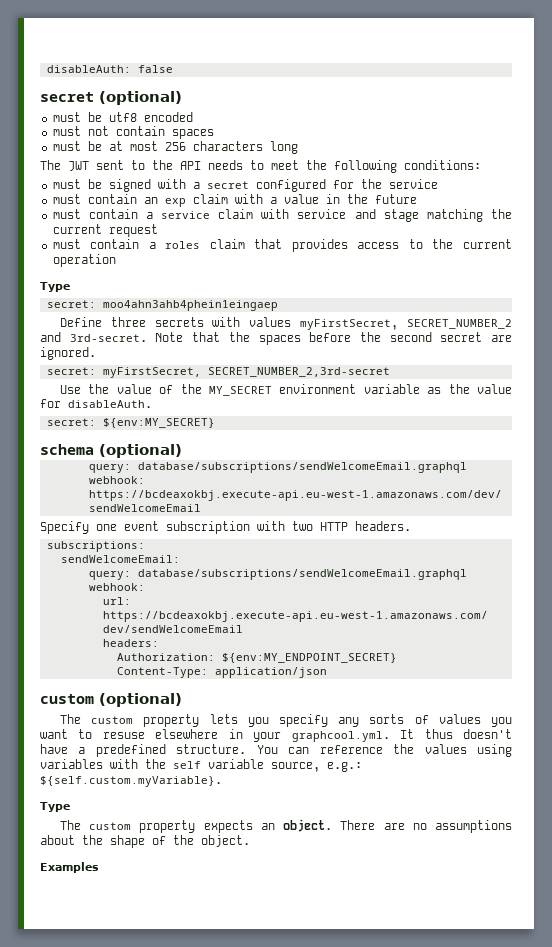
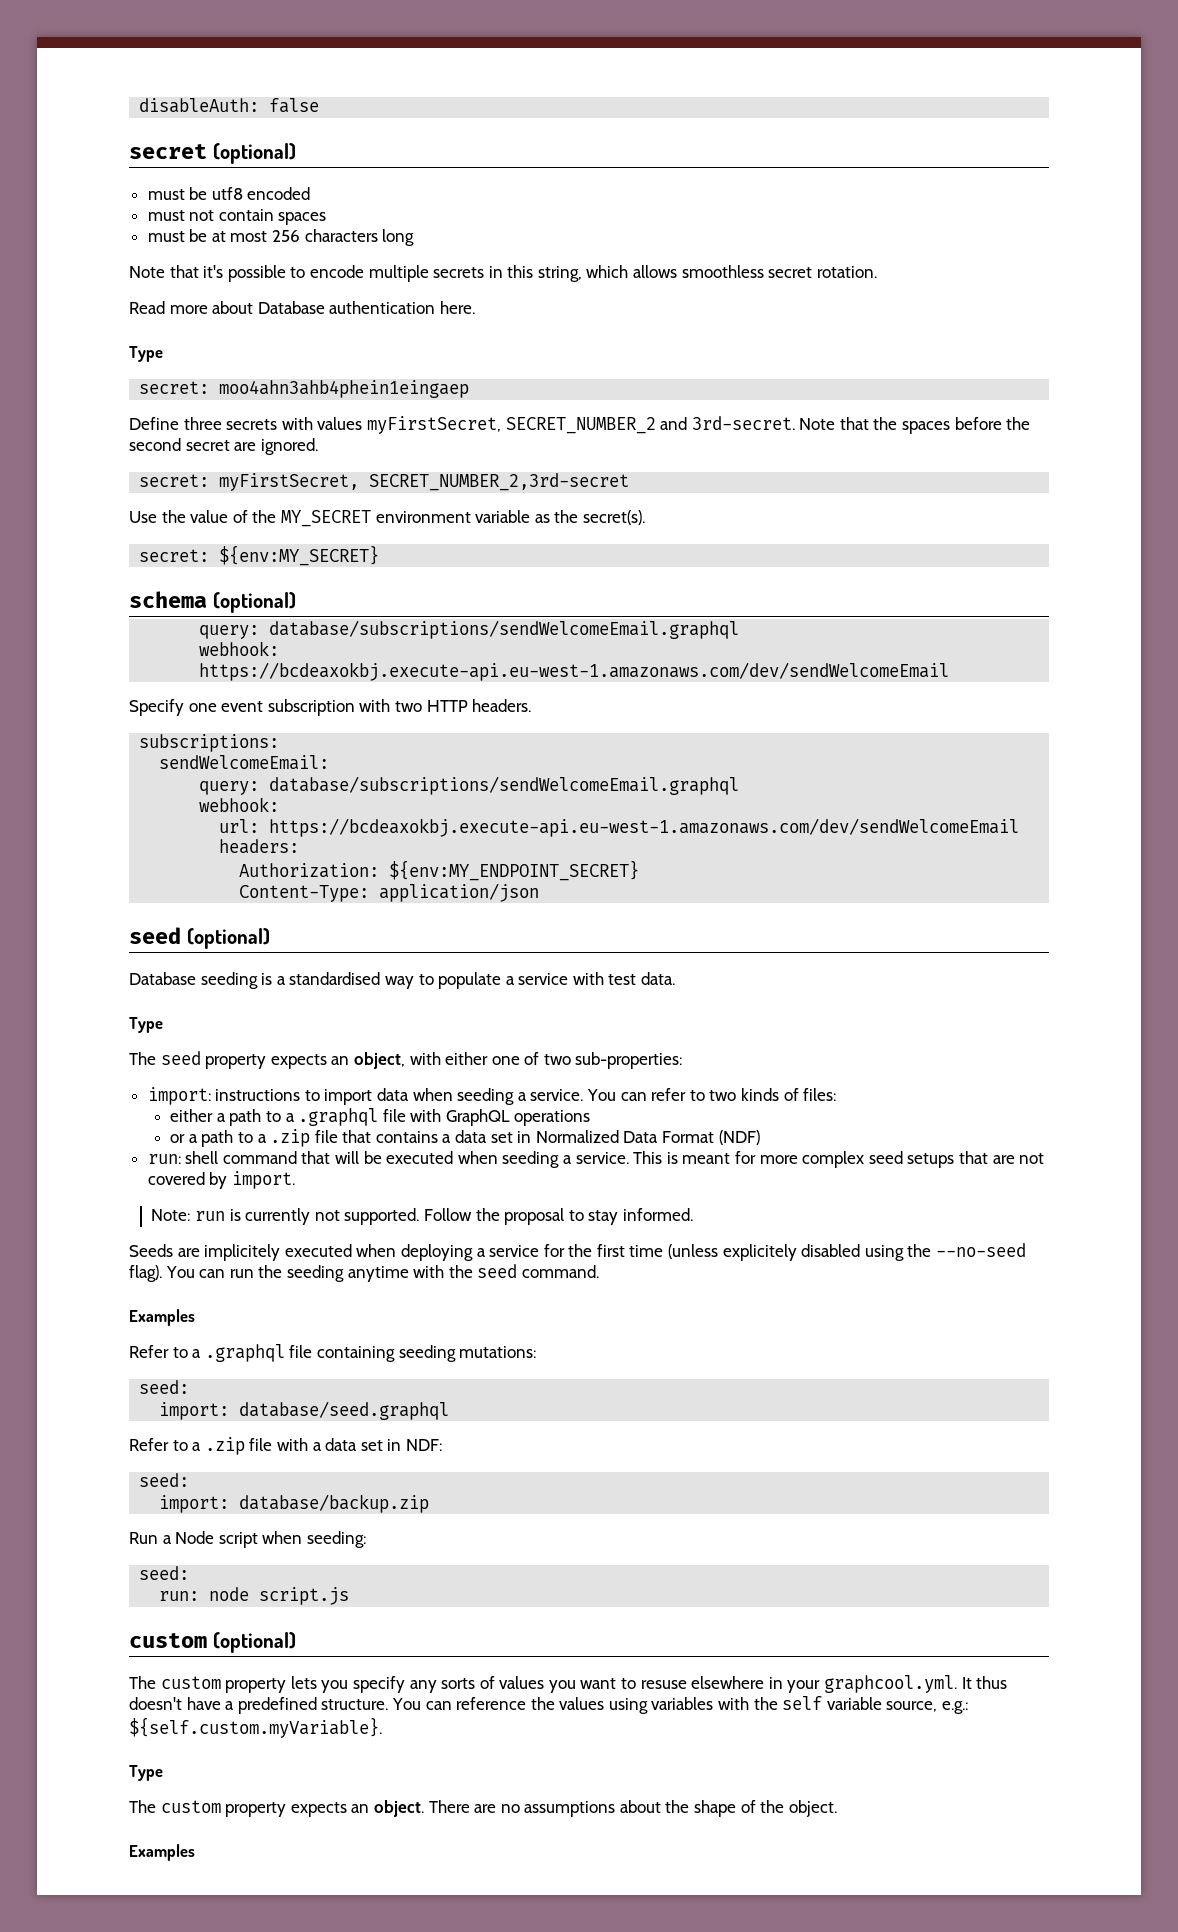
- The JWT sent to the API needs to meet the following conditions:
- must be signed with a secret configured for the service
- must contain an exp claim with a value in the future
- must contain a service claim with service and stage matching the current request
- must contain a roles claim that provides access to the current operation
+ Note that it's possible to encode multiple secrets in this string, which allows smoothless secret rotation.
+ Read more about Database authentication here.
- Use the value of the MY_SECRET environment variable as the value for disableAuth.
+ Use the value of the MY_SECRET environment variable as the secret(s).
+ seed (optional)
+ Database seeding is a standardised way to populate a service with test data.
+ Type
+ The seed property expects an object, with either one of two sub-properties:
+ import: instructions to import data when seeding a service. You can refer to two kinds of files:
+ either a path to a .graphql file with GraphQL operations
+ or a path to a .zip file that contains a data set in Normalized Data Format (NDF)
+ run: shell command that will be executed when seeding a service. This is meant for more complex seed setups that are not covered by import.
+ Note: run is currently not supported. Follow the proposal to stay informed.
+ Seeds are implicitely executed when deploying a service for the first time (unless explicitely disabled using the --no-seed flag). You can run the seeding anytime with the seed command.
+ Examples
+ Refer to a .graphql file containing seeding mutations:
+ seed:
+ import: database/seed.graphql
+ Refer to a .zip file with a data set in NDF:
+ seed:
+ import: database/backup.zip
+ Run a Node script when seeding:
+ seed:
+ run: node script.js

